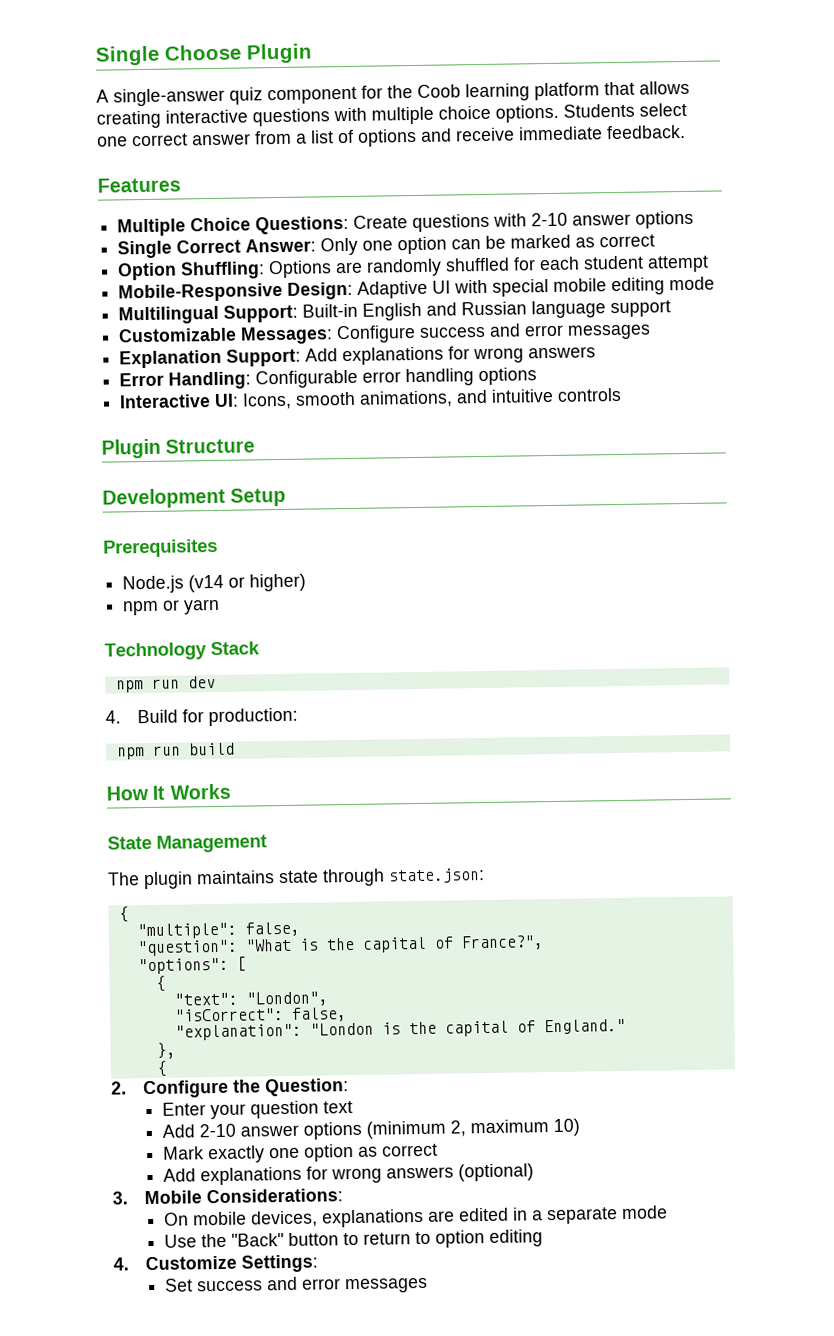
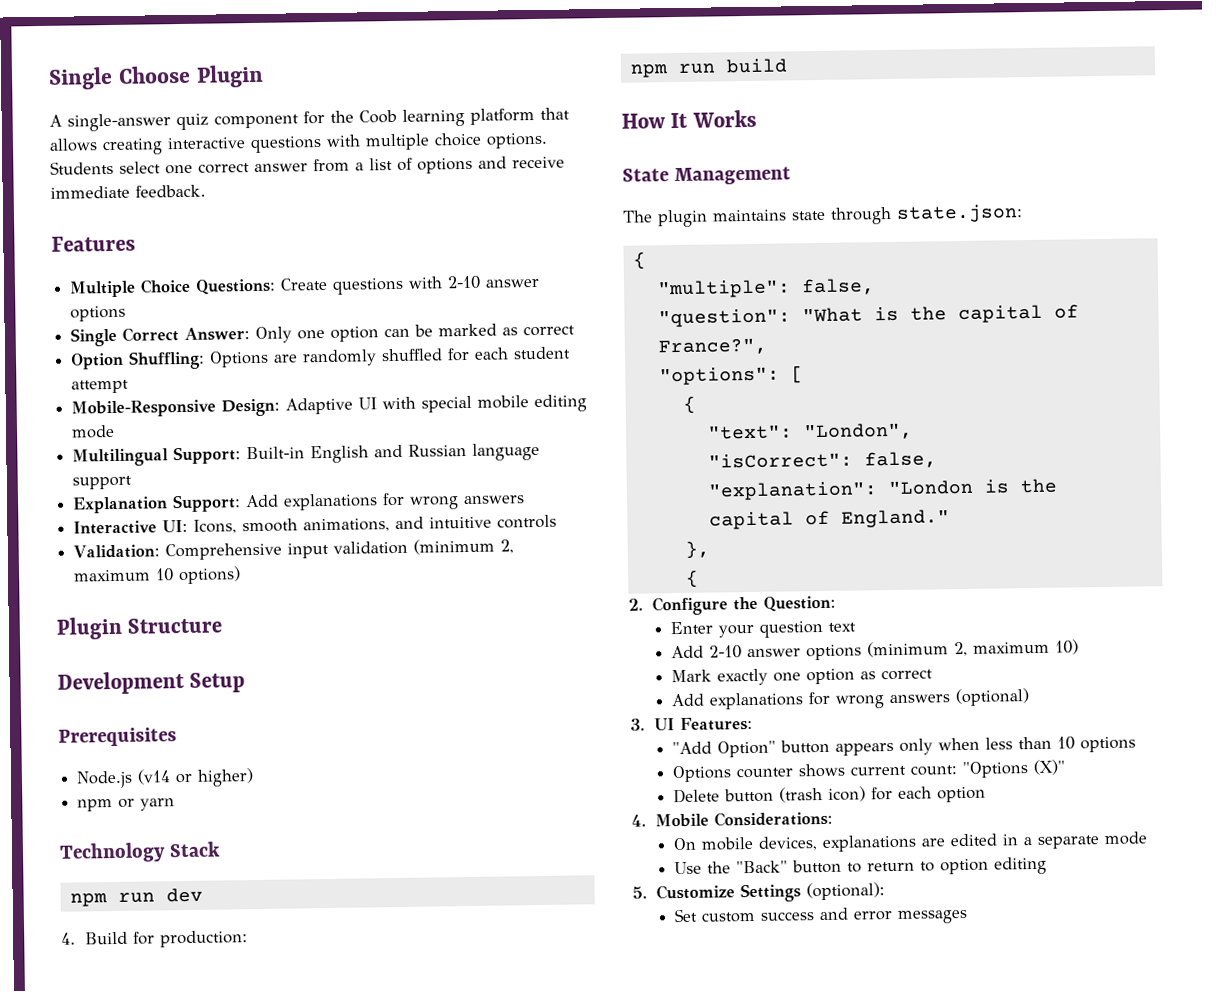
- Customizable Messages: Configure success and error messages
- Error Handling: Configurable error handling options
+ Validation: Comprehensive input validation (minimum 2, maximum 10 options)
- 3. Mobile Considerations:
+ 3. UI Features:
+ "Add Option" button appears only when less than 10 options
+ Options counter shows current count: "Options (X)"
+ Delete button (trash icon) for each option
+ 4. Mobile Considerations:
- 4. Customize Settings:
+ 5. Customize Settings (optional):
- Set success and error messages
+ Set custom success and error messages

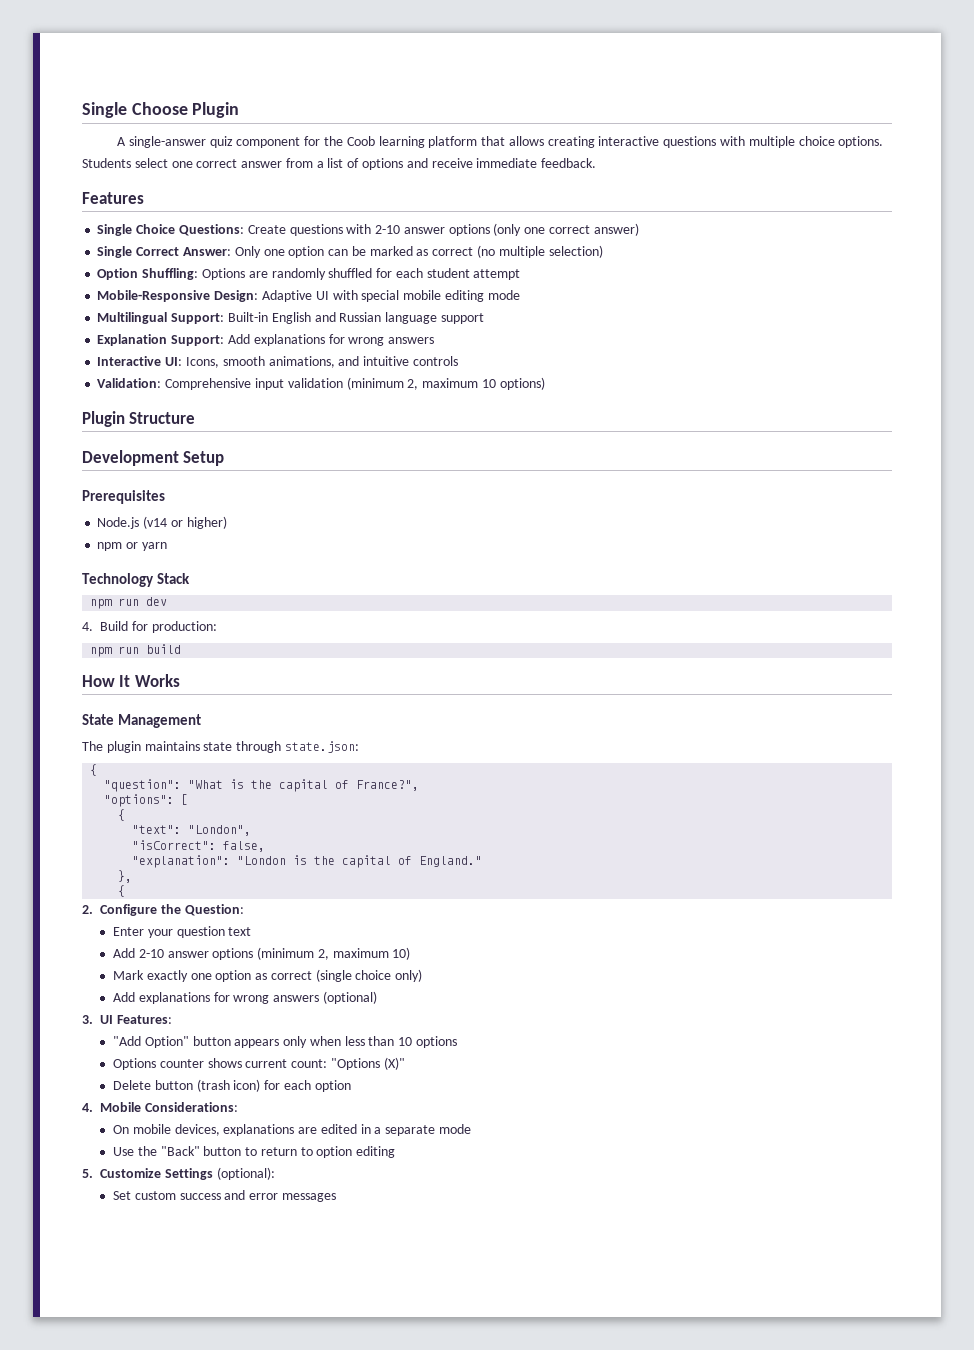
- Multiple Choice Questions: Create questions with 2-10 answer options
+ Single Choice Questions: Create questions with 2-10 answer options (only one correct answer)
- Single Correct Answer: Only one option can be marked as correct
+ Single Correct Answer: Only one option can be marked as correct (no multiple selection)
- "multiple": false,
- Mark exactly one option as correct
+ Mark exactly one option as correct (single choice only)

